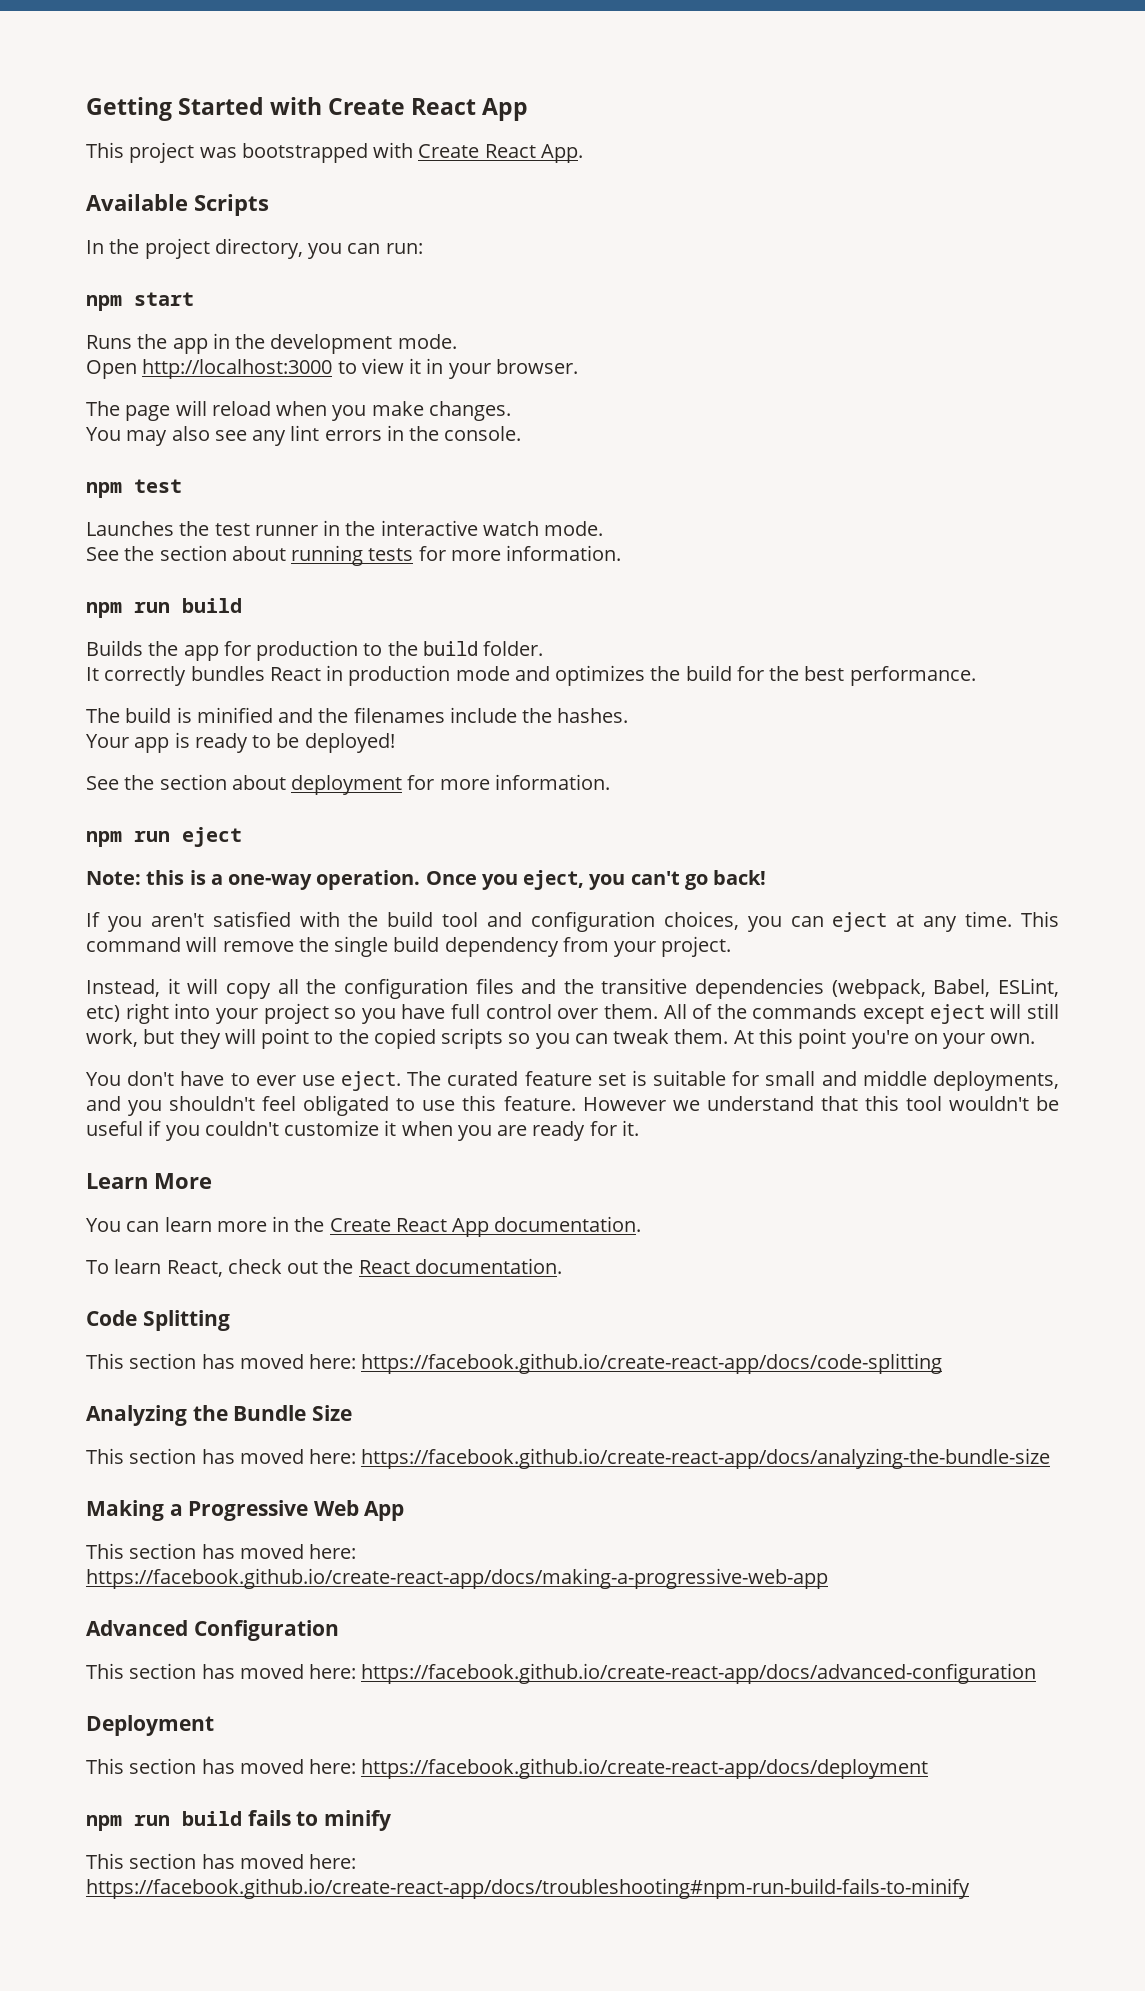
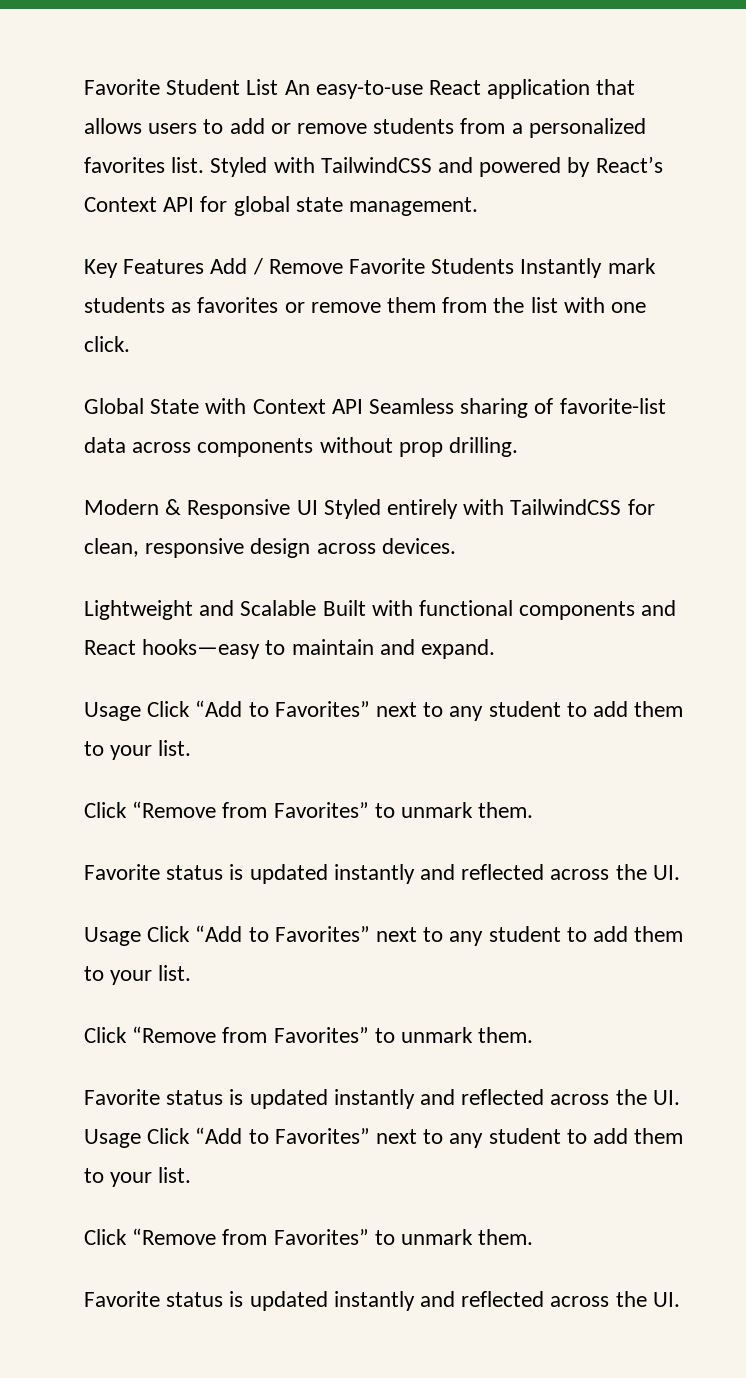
- Getting Started with Create React App
- This project was bootstrapped with Create React App.
- Available Scripts
- In the project directory, you can run:
- npm start
- Runs the app in the development mode.
- Open http://localhost:3000 to view it in your browser.
- The page will reload when you make changes.
- You may also see any lint errors in the console.
- npm test
- Launches the test runner in the interactive watch mode.
- See the section about running tests for more information.
- npm run build
- Builds the app for production to the build folder.
- It correctly bundles React in production mode and optimizes the build for the best performance.
- The build is minified and the filenames include the hashes.
- Your app is ready to be deployed!
- See the section about deployment for more information.
- npm run eject
- Note: this is a one-way operation. Once you eject, you can't go back!
- If you aren't satisfied with the build tool and configuration choices, you can eject at any time. This command will remove the single build dependency from your project.
- Instead, it will copy all the configuration files and the transitive dependencies (webpack, Babel, ESLint, etc) right into your project so you have full control over them. All of the commands except eject will still work, but they will point to the copied scripts so you can tweak them. At this point you're on your own.
- You don't have to ever use eject. The curated feature set is suitable for small and middle deployments, and you shouldn't feel obligated to use this feature. However we understand that this tool wouldn't be useful if you couldn't customize it when you are ready for it.
- Learn More
- You can learn more in the Create React App documentation.
- To learn React, check out the React documentation.
- Code Splitting
- This section has moved here: https://facebook.github.io/create-react-app/docs/code-splitting
- Analyzing the Bundle Size
- This section has moved here: https://facebook.github.io/create-react-app/docs/analyzing-the-bundle-size
- Making a Progressive Web App
- This section has moved here: https://facebook.github.io/create-react-app/docs/making-a-progressive-web-app
- Advanced Configuration
- This section has moved here: https://facebook.github.io/create-react-app/docs/advanced-configuration
- Deployment
- This section has moved here: https://facebook.github.io/create-react-app/docs/deployment
- npm run build fails to minify
- This section has moved here: https://facebook.github.io/create-react-app/docs/troubleshooting#npm-run-build-fails-to-minify
+ Favorite Student List An easy-to-use React application that allows users to add or remove students from a personalized favorites list. Styled with TailwindCSS and powered by React’s Context API for global state management.
+ Key Features Add / Remove Favorite Students Instantly mark students as favorites or remove them from the list with one click.
+ Global State with Context API Seamless sharing of favorite-list data across components without prop drilling.
+ Modern & Responsive UI Styled entirely with TailwindCSS for clean, responsive design across devices.
+ Lightweight and Scalable Built with functional components and React hooks—easy to maintain and expand.
+ Usage Click “Add to Favorites” next to any student to add them to your list.
+ Click “Remove from Favorites” to unmark them.
+ Favorite status is updated instantly and reflected across the UI.
+ Usage Click “Add to Favorites” next to any student to add them to your list.
+ Click “Remove from Favorites” to unmark them.
+ Favorite status is updated instantly and reflected across the UI. Usage Click “Add to Favorites” next to any student to add them to your list.
+ Click “Remove from Favorites” to unmark them.
+ Favorite status is updated instantly and reflected across the UI.

